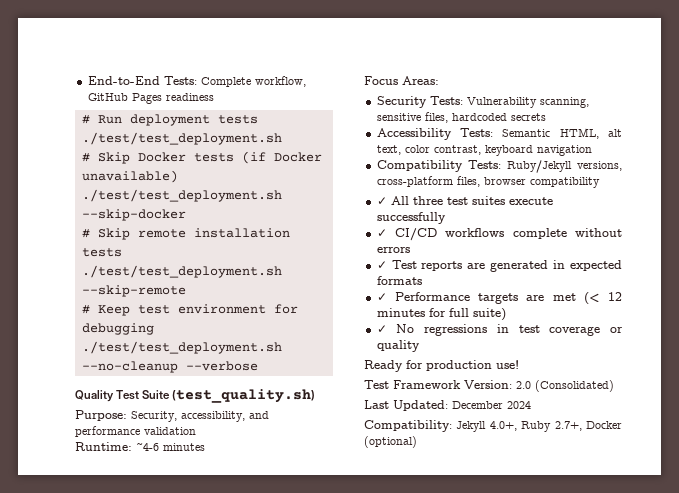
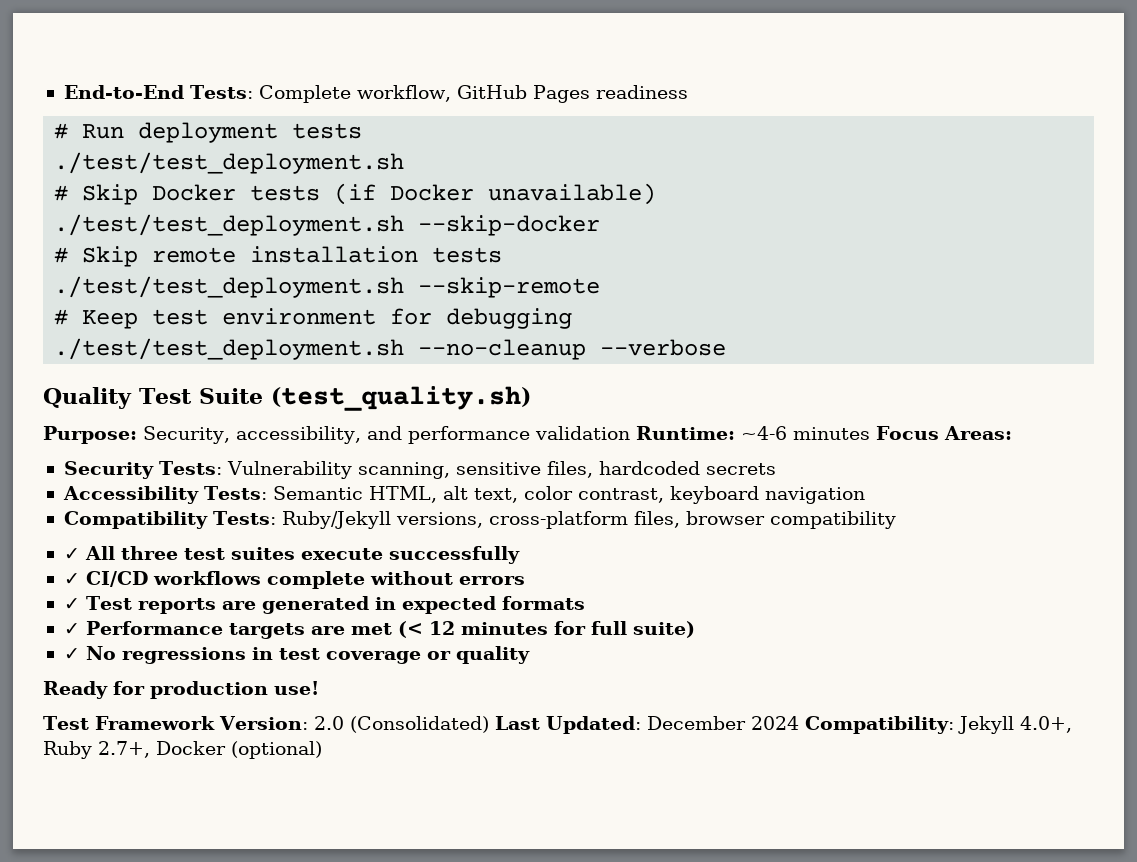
- Purpose: Security, accessibility, and performance validation
- Runtime: ~4-6 minutes
- Focus Areas:
+ Purpose: Security, accessibility, and performance validation Runtime: ~4-6 minutes Focus Areas:
- Test Framework Version: 2.0 (Consolidated)
- Last Updated: December 2024
- Compatibility: Jekyll 4.0+, Ruby 2.7+, Docker (optional)
+ Test Framework Version: 2.0 (Consolidated) Last Updated: December 2024 Compatibility: Jekyll 4.0+, Ruby 2.7+, Docker (optional)

